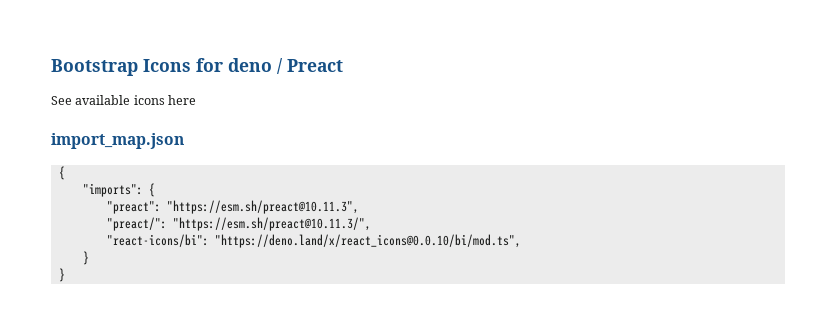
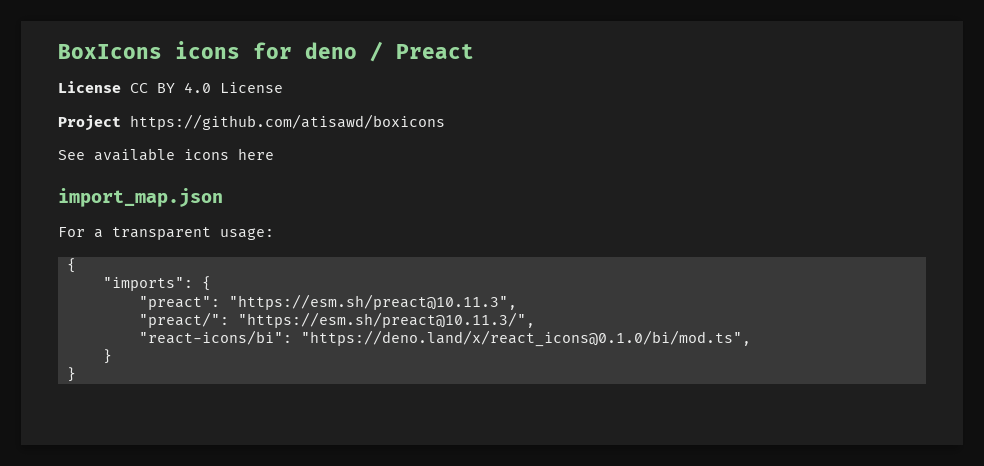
- Bootstrap Icons for deno / Preact
+ BoxIcons icons for deno / Preact
+ License CC BY 4.0 License
+ Project https://github.com/atisawd/boxicons
+ For a transparent usage:
- "react-icons/bi": "https://deno.land/x/react_icons@0.0.10/bi/mod.ts",
+ "react-icons/bi": "https://deno.land/x/react_icons@0.1.0/bi/mod.ts",

